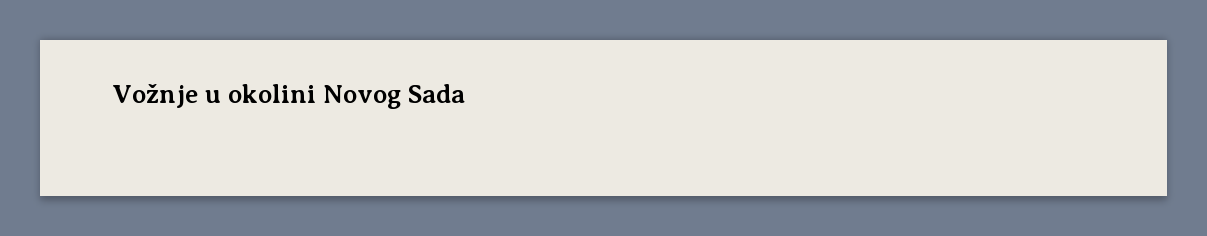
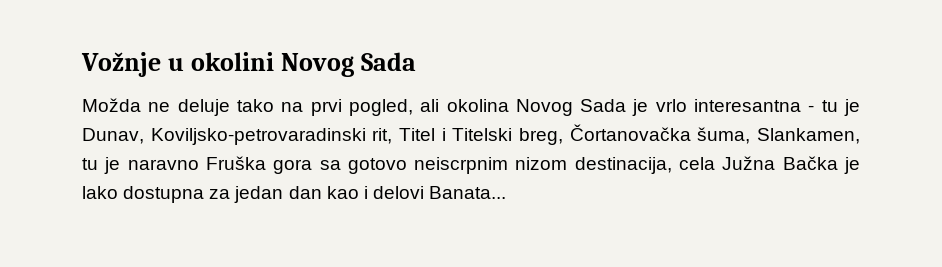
+ Možda ne deluje tako na prvi pogled, ali okolina Novog Sada je vrlo interesantna - tu je Dunav, Koviljsko-petrovaradinski rit, Titel i Titelski breg, Čortanovačka šuma, Slankamen, tu je naravno Fruška gora sa gotovo neiscrpnim nizom destinacija, cela Južna Bačka je lako dostupna za jedan dan kao i delovi Banata...

